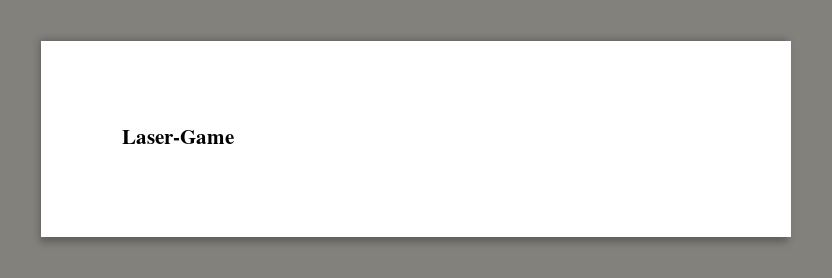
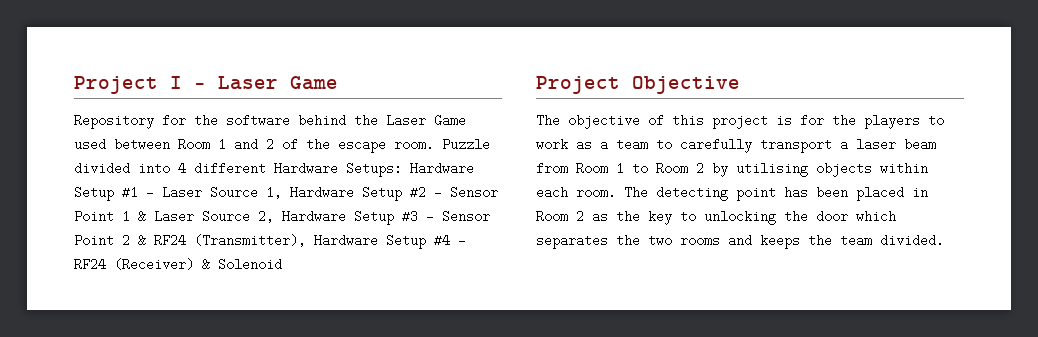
- Laser-Game
+ Project I - Laser Game
+ Repository for the software behind the Laser Game used between Room 1 and 2 of the escape room. Puzzle divided into 4 different Hardware Setups: Hardware Setup #1 - Laser Source 1, Hardware Setup #2 - Sensor Point 1 & Laser Source 2, Hardware Setup #3 - Sensor Point 2 & RF24 (Transmitter), Hardware Setup #4 - RF24 (Receiver) & Solenoid
+ Project Objective
+ The objective of this project is for the players to work as a team to carefully transport a laser beam from Room 1 to Room 2 by utilising objects within each room. The detecting point has been placed in Room 2 as the key to unlocking the door which separates the two rooms and keeps the team divided.

